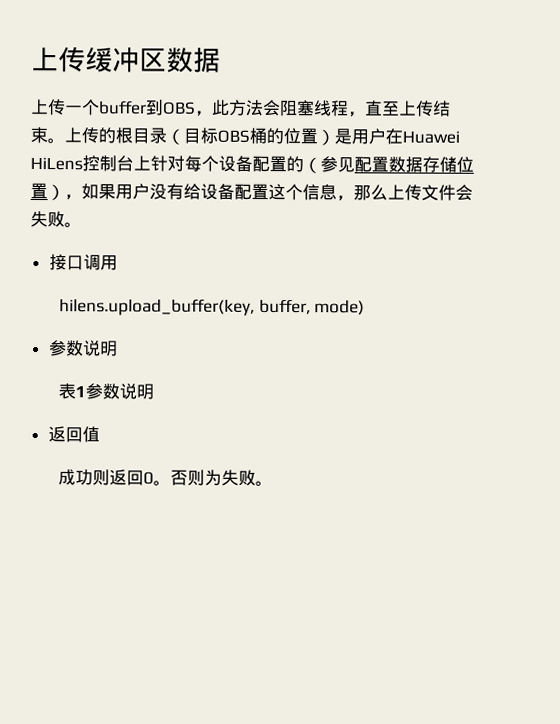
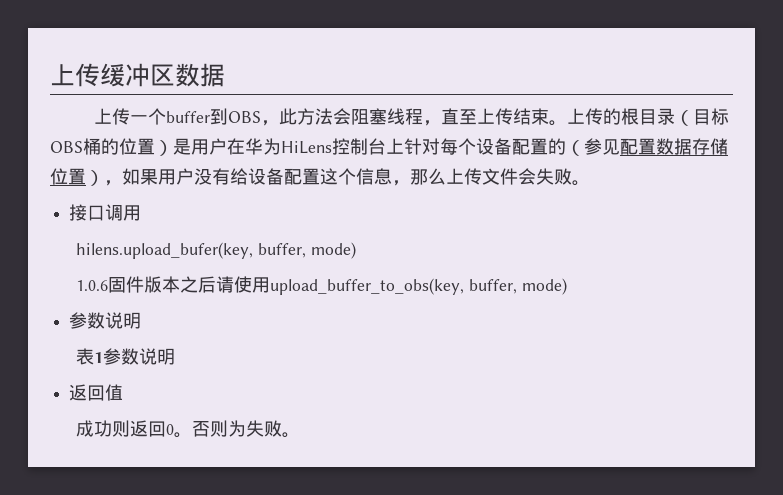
- 上传的根目录（目标OBS桶的位置）是用户在Huawei HiLens控制台上针对每个设备配置的（参见配置数据存储位置），如果用户没有给设备配置这个信息，那么上传文件会失败。
+ 上传的根目录（目标OBS桶的位置）是用户在华为HiLens控制台上针对每个设备配置的（参见配置数据存储位置），如果用户没有给设备配置这个信息，那么上传文件会失败。
- hilens.upload_buffer(key, buffer, mode)
+ hilens.upload_bufer(key, buffer, mode)
+ 1.0.6固件版本之后请使用upload_buffer_to_obs(key, buffer, mode)

